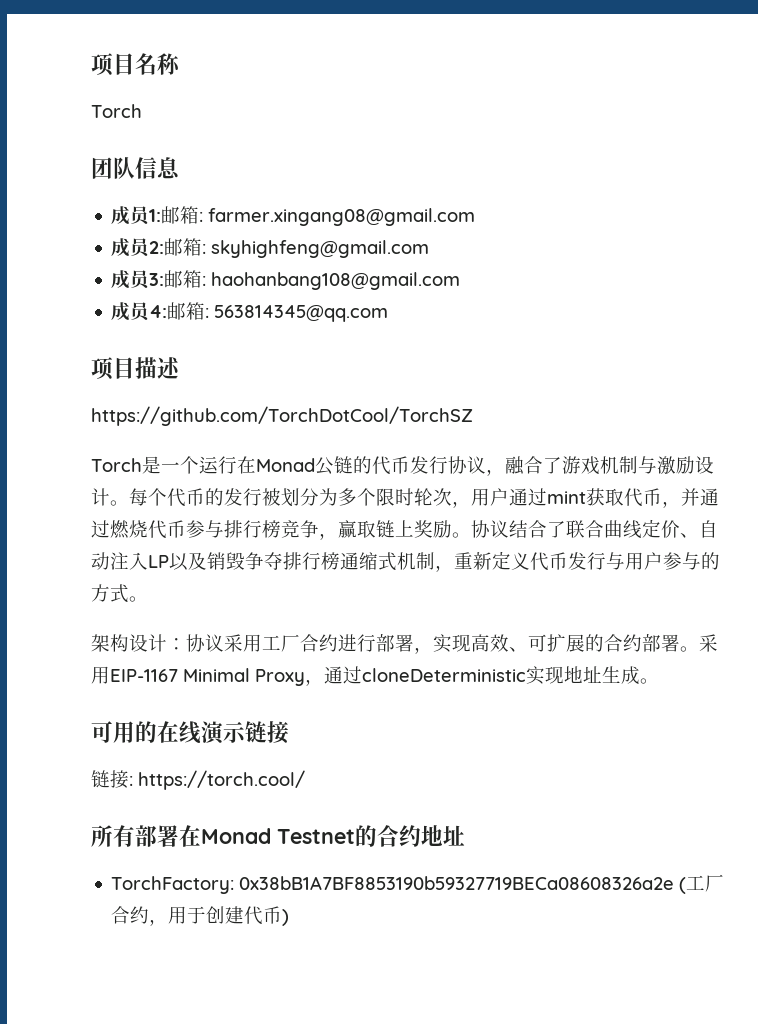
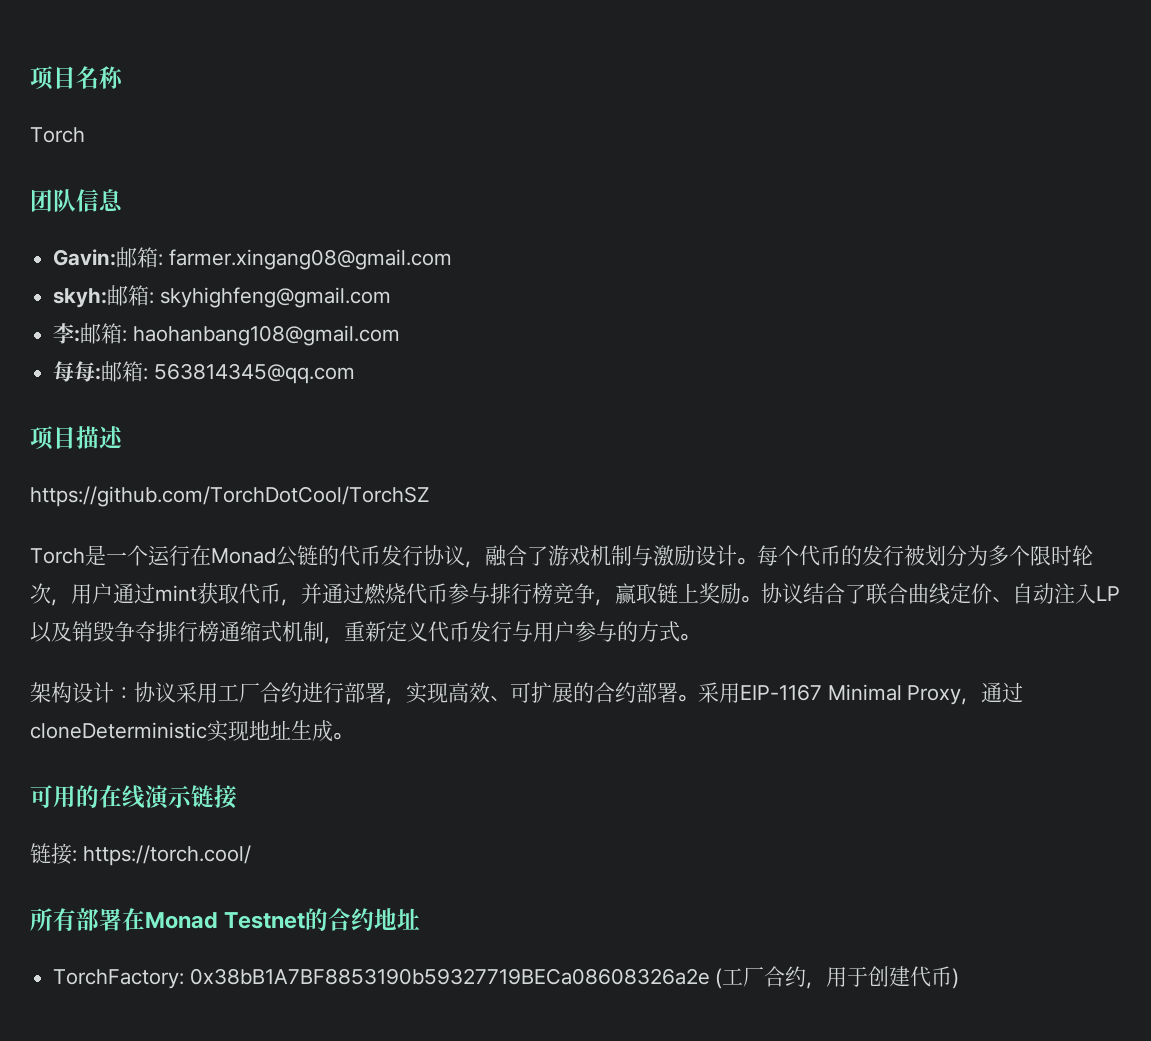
- 成员1:邮箱: farmer.xingang08@gmail.com
+ Gavin:邮箱: farmer.xingang08@gmail.com
- 成员2:邮箱: skyhighfeng@gmail.com
+ skyh:邮箱: skyhighfeng@gmail.com
- 成员3:邮箱: haohanbang108@gmail.com
+ 李:邮箱: haohanbang108@gmail.com
- 成员4:邮箱: 563814345@qq.com
+ 每每:邮箱: 563814345@qq.com

